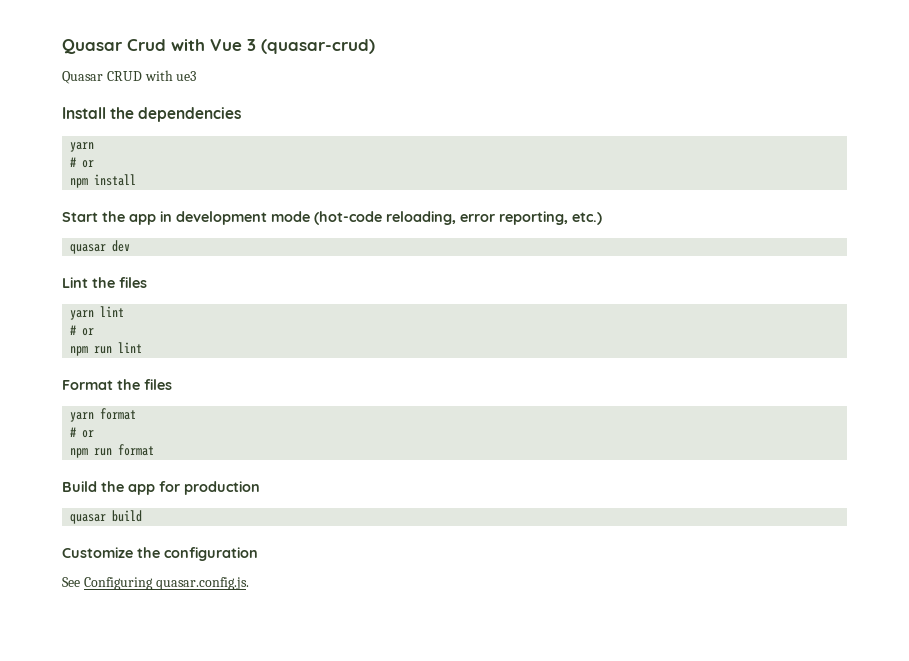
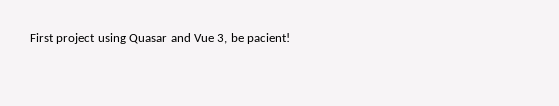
- Quasar Crud with Vue 3 (quasar-crud)
- Quasar CRUD with ue3
- Install the dependencies
- yarn
- # or
- npm install
- Start the app in development mode (hot-code reloading, error reporting, etc.)
- quasar dev
- Lint the files
- yarn lint
- # or
- npm run lint
- Format the files
- yarn format
- # or
- npm run format
- Build the app for production
- quasar build
- Customize the configuration
- See Configuring quasar.config.js.
+ First project using Quasar and Vue 3, be pacient!

